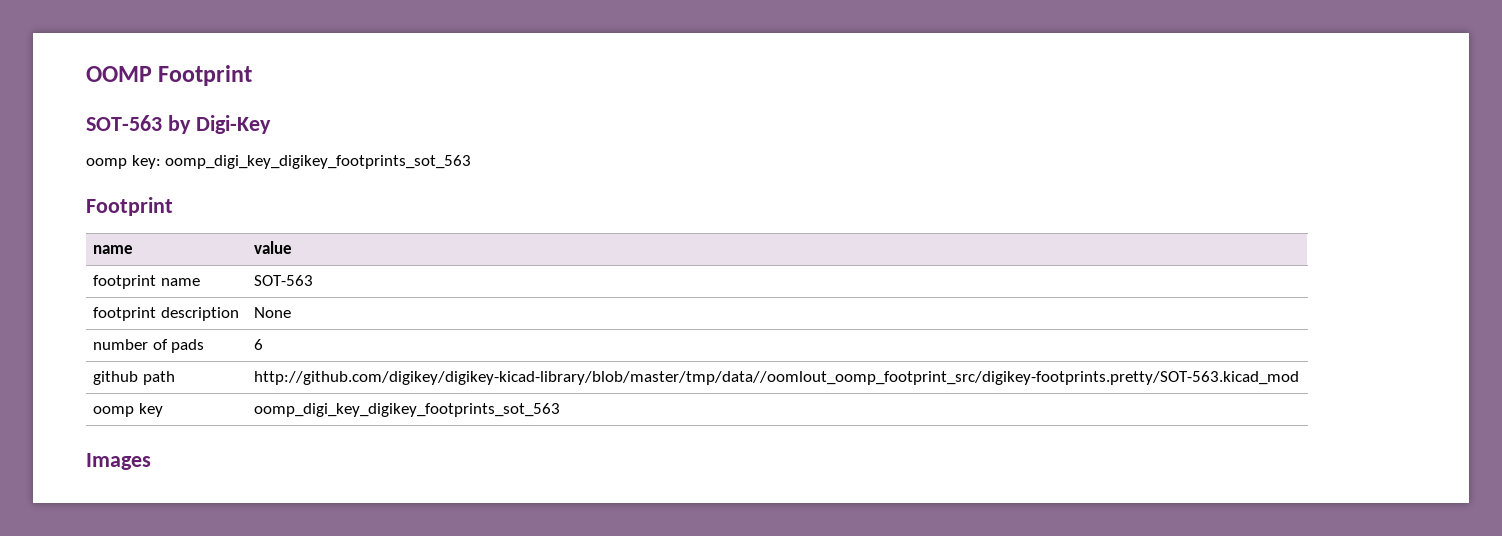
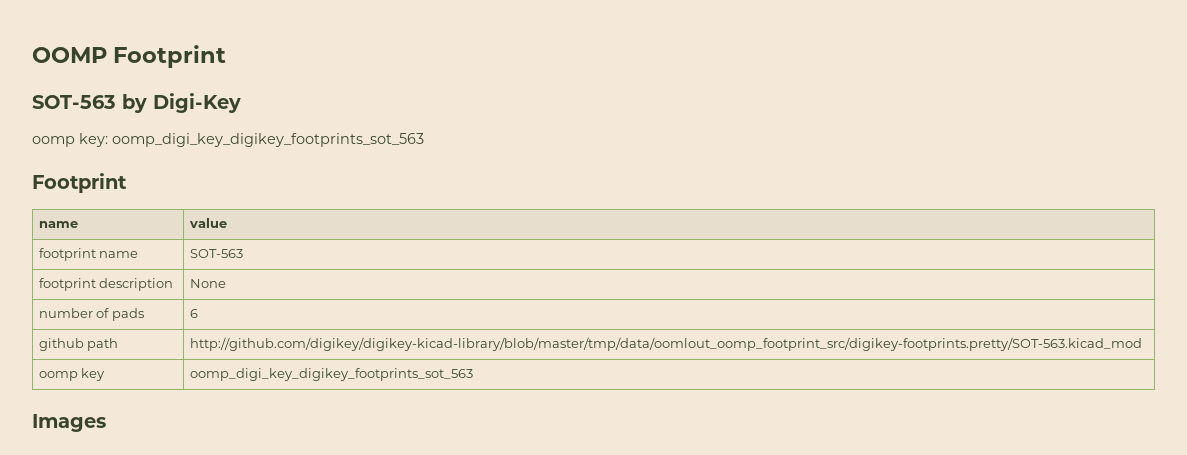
- github path | http://github.com/digikey/digikey-kicad-library/blob/master/tmp/data//oomlout_oomp_footprint_src/digikey-footprints.pretty/SOT-563.kicad_mod
+ github path | http://github.com/digikey/digikey-kicad-library/blob/master/tmp/data/oomlout_oomp_footprint_src/digikey-footprints.pretty/SOT-563.kicad_mod

